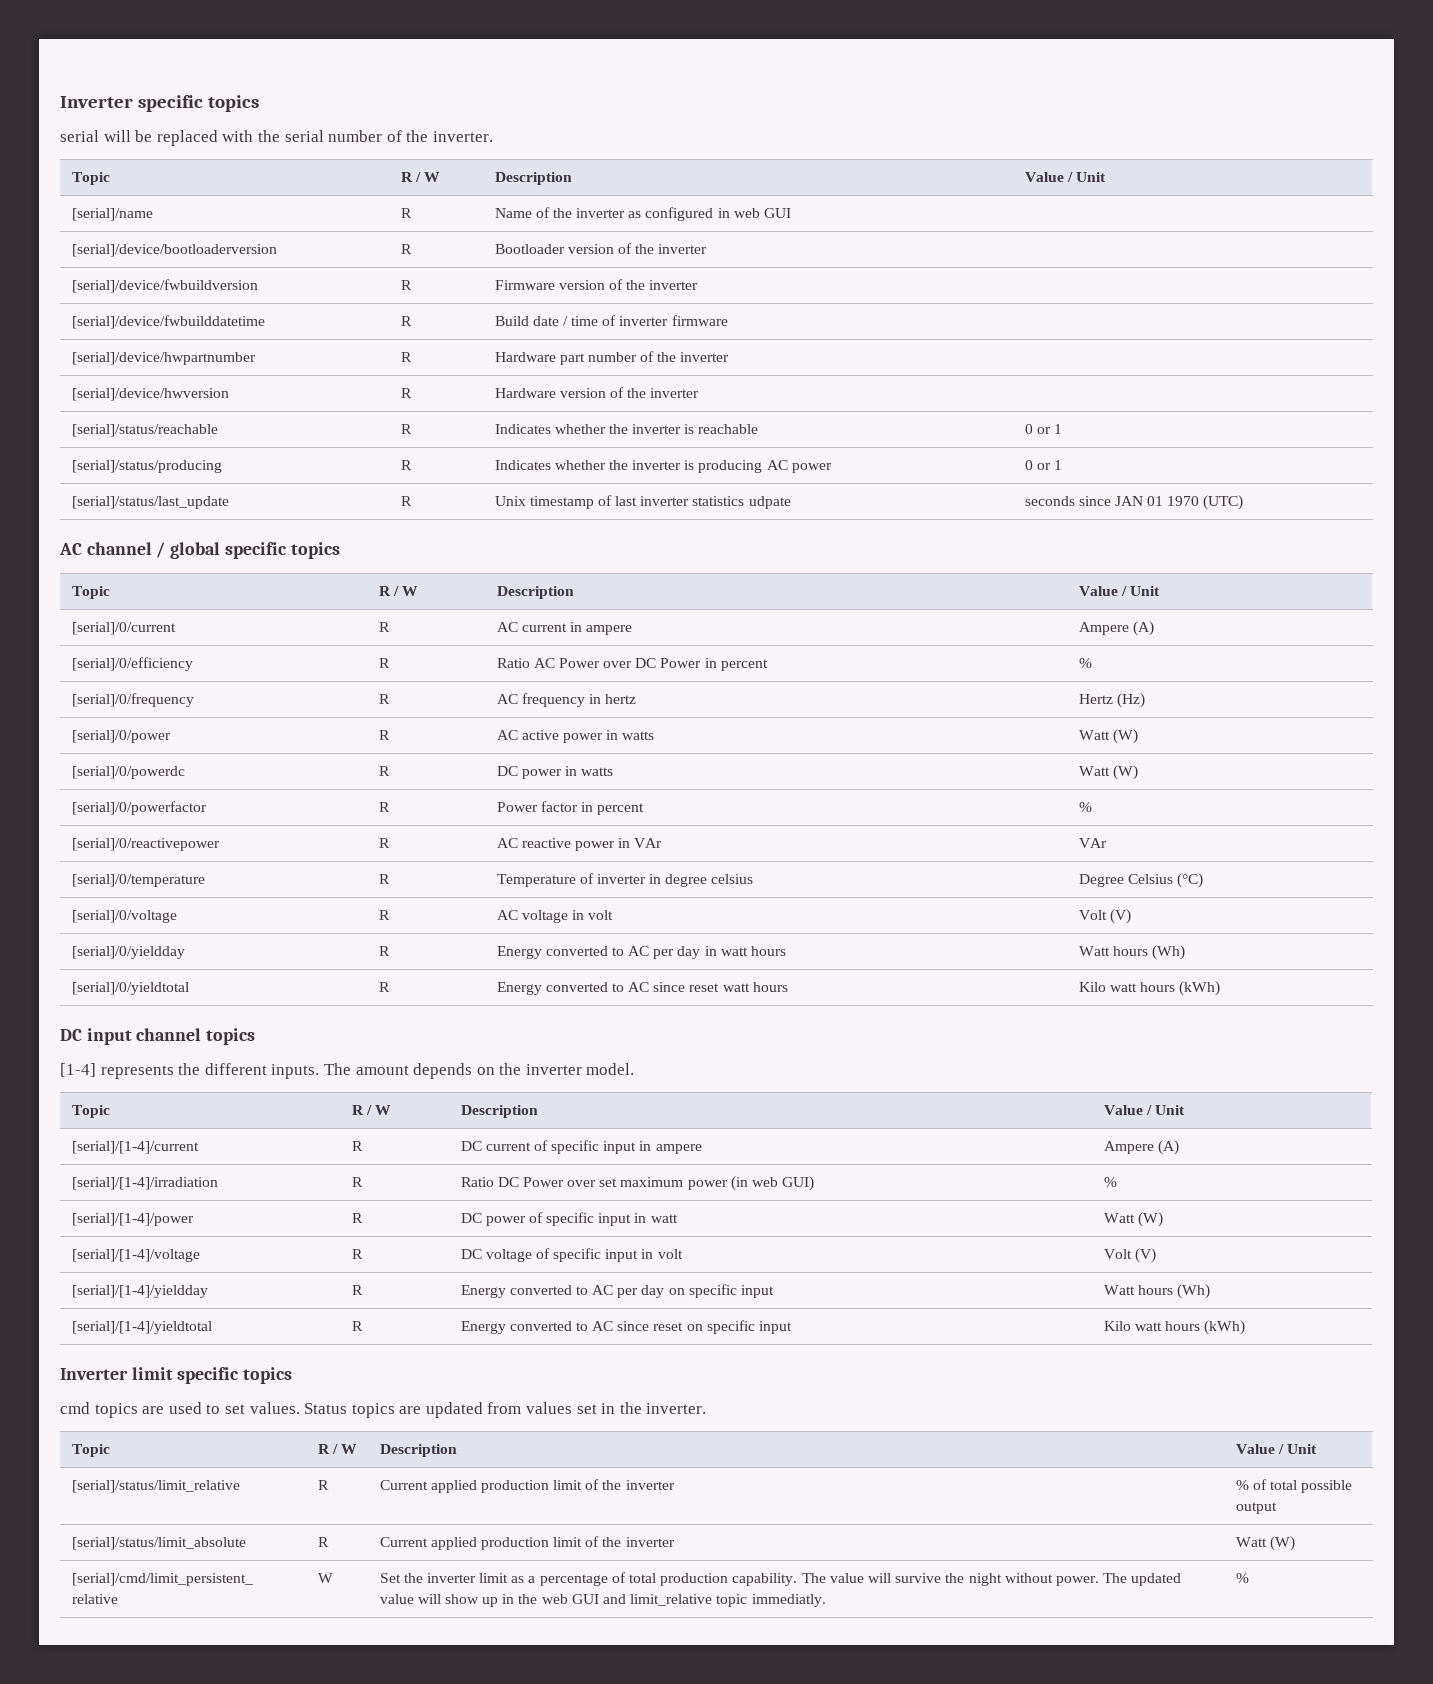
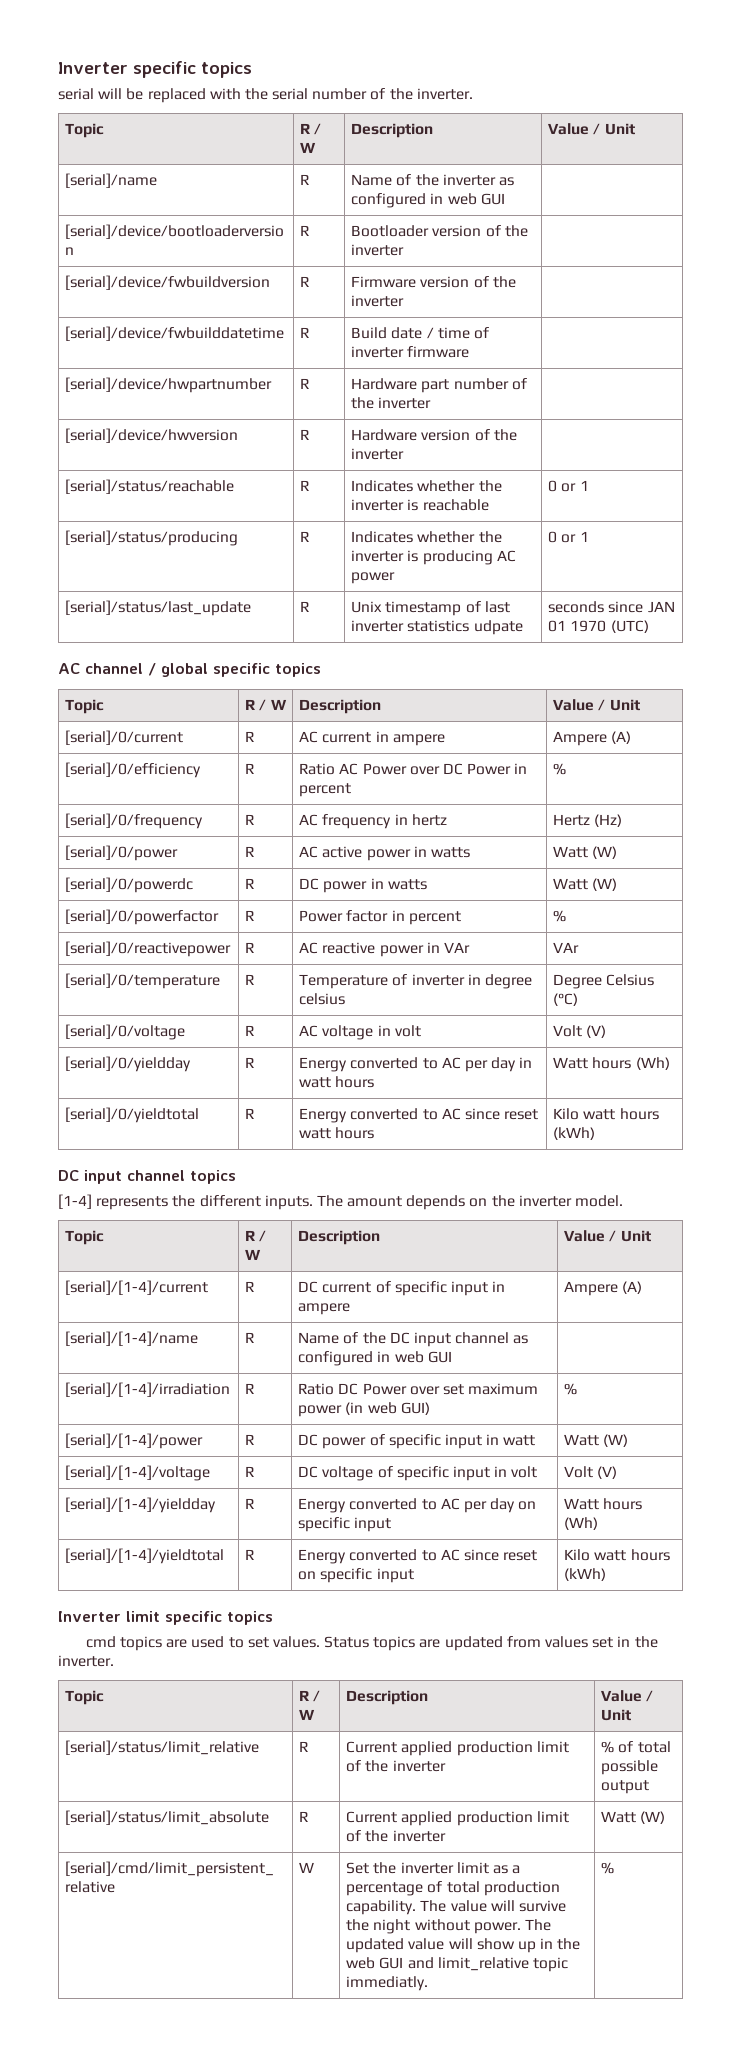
+ [serial]/[1-4]/name | R | Name of the DC input channel as configured in web GUI |

